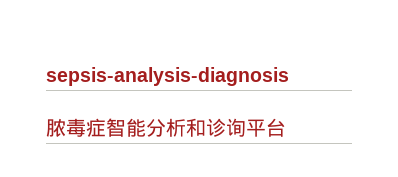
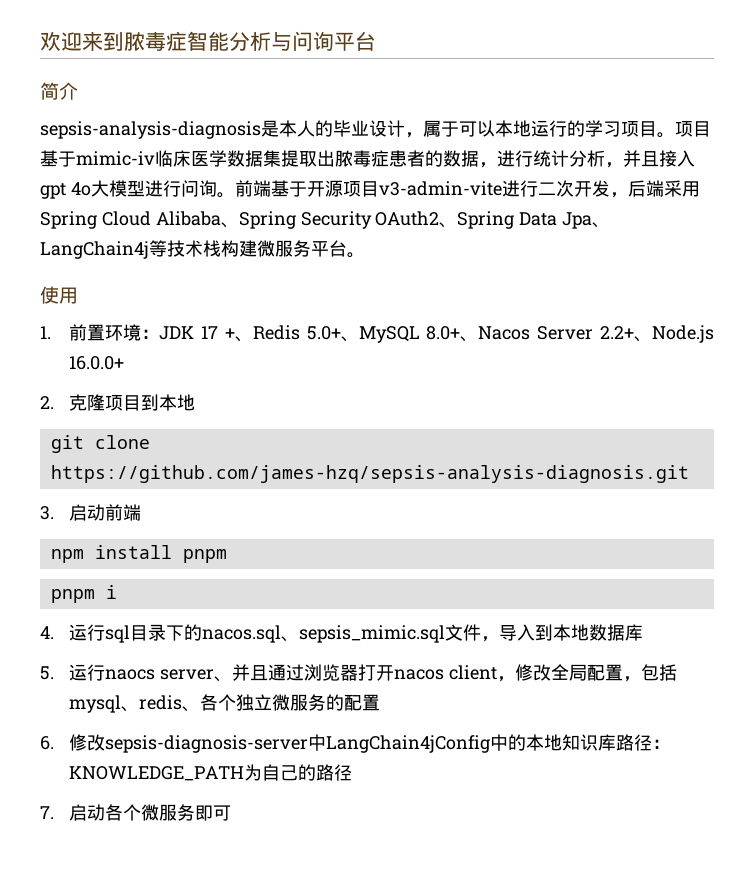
- sepsis-analysis-diagnosis
- 脓毒症智能分析和诊询平台
+ 欢迎来到脓毒症智能分析与问询平台
+ 简介
+ sepsis-analysis-diagnosis是本人的毕业设计，属于可以本地运行的学习项目。项目基于mimic-iv临床医学数据集提取出脓毒症患者的数据，进行统计分析，并且接入gpt 4o大模型进行问询。前端基于开源项目v3-admin-vite进行二次开发，后端采用Spring Cloud Alibaba、Spring Security OAuth2、Spring Data Jpa、LangChain4j等技术栈构建微服务平台。
+ 使用
+ 1.前置环境：JDK 17 +、Redis 5.0+、MySQL 8.0+、Nacos Server 2.2+、Node.js 16.0.0+
+ 2.克隆项目到本地
+ git clone https://github.com/james-hzq/sepsis-analysis-diagnosis.git
+ 3.启动前端
+ npm install pnpm
+ pnpm i
+ 4.运行sql目录下的nacos.sql、sepsis_mimic.sql文件，导入到本地数据库
+ 5.运行naocs server、并且通过浏览器打开nacos client，修改全局配置，包括mysql、redis、各个独立微服务的配置
+ 6.修改sepsis-diagnosis-server中LangChain4jConfig中的本地知识库路径：KNOWLEDGE_PATH为自己的路径
+ 7.启动各个微服务即可

